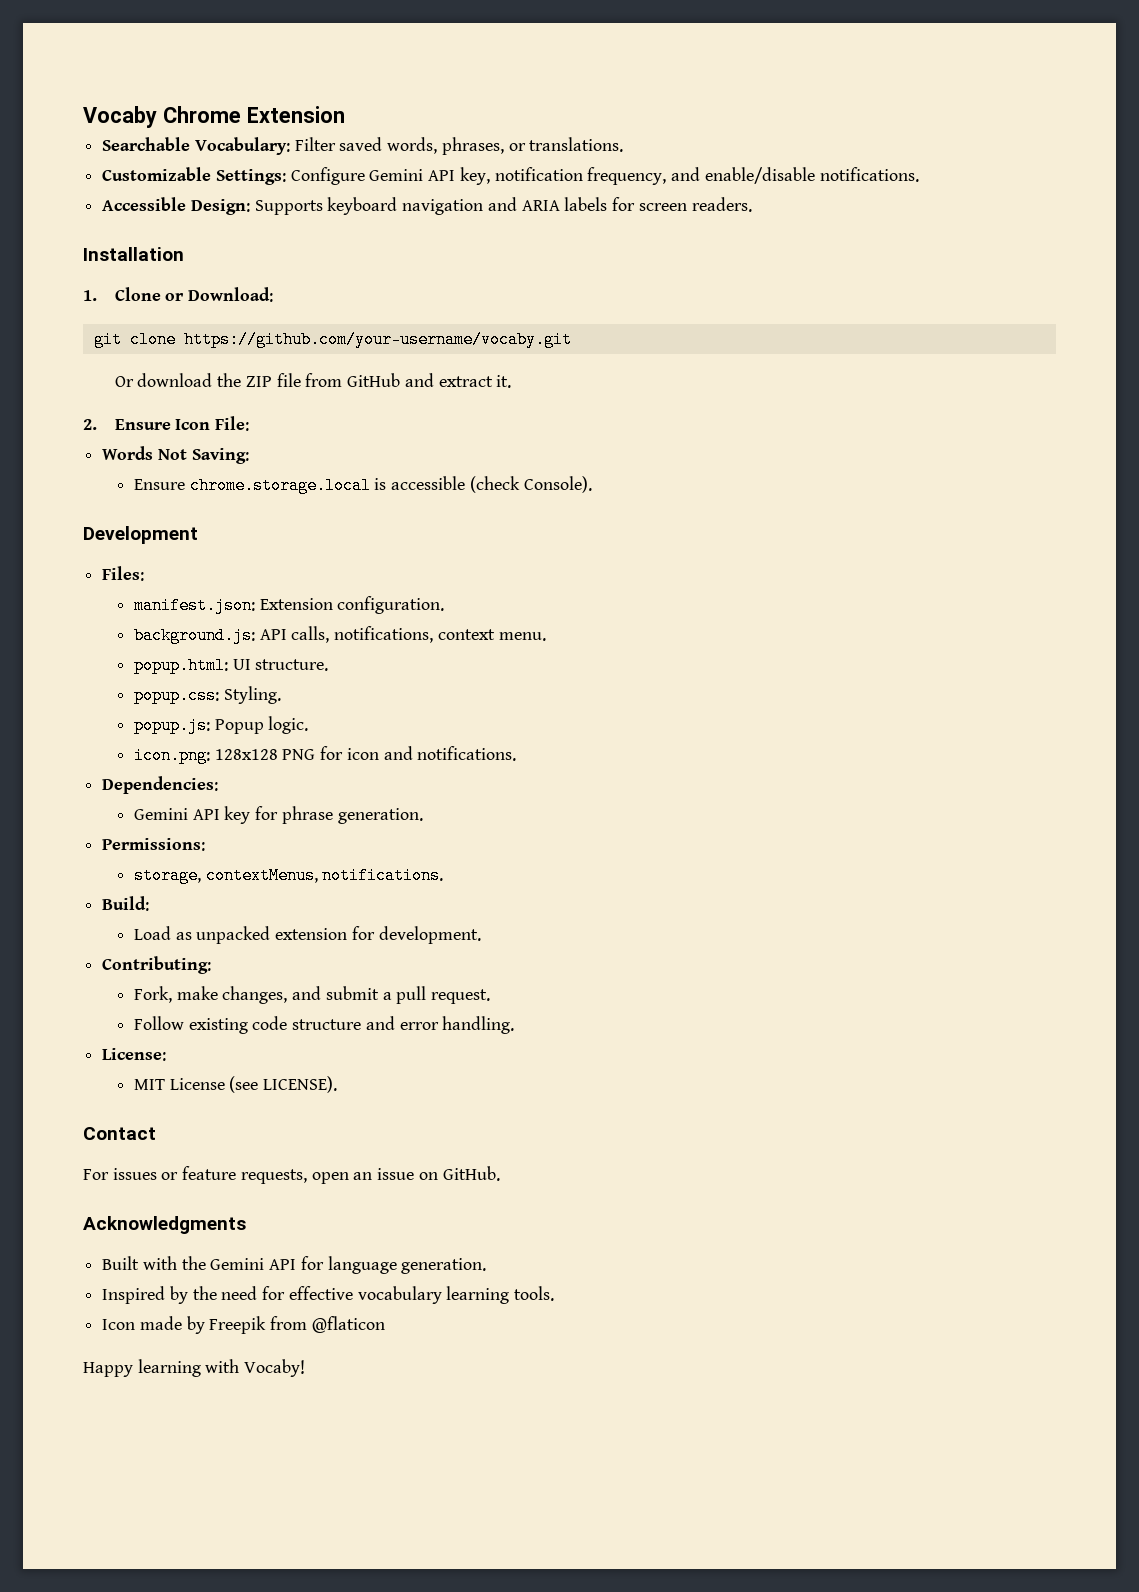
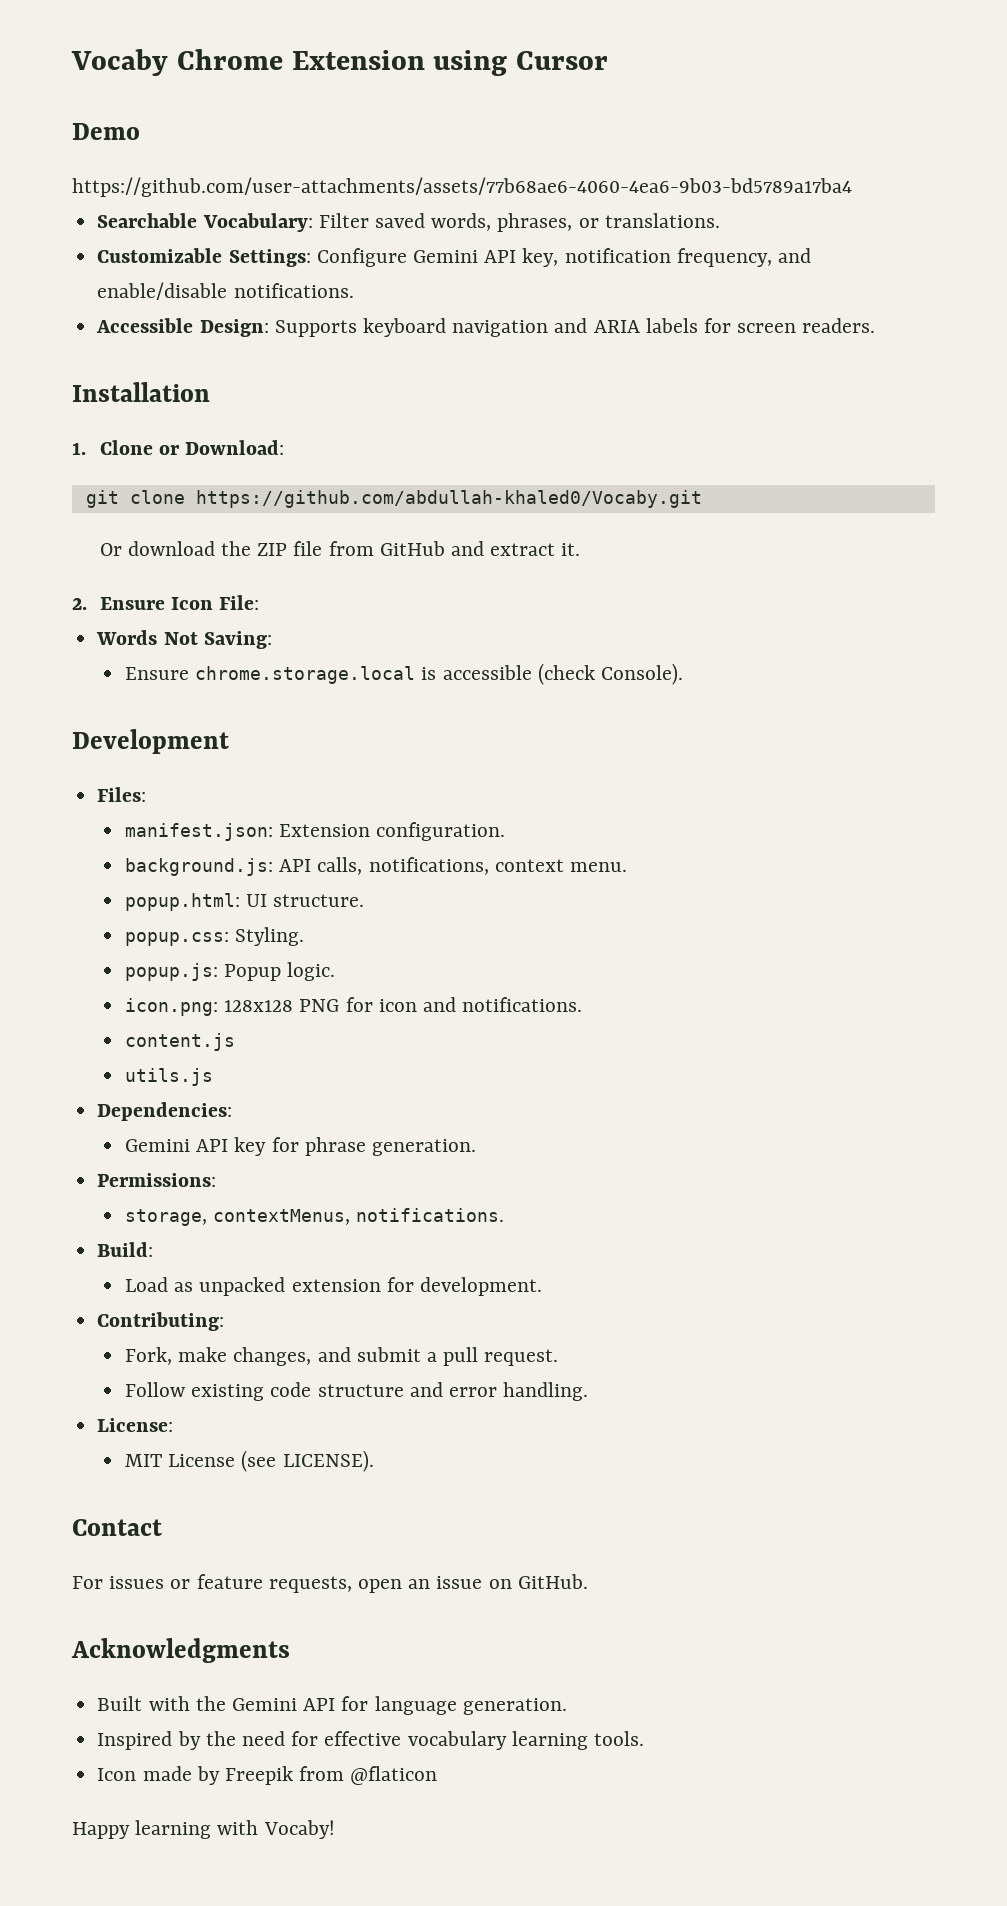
- Vocaby Chrome Extension
+ Vocaby Chrome Extension using Cursor
+ Demo
+ https://github.com/user-attachments/assets/77b68ae6-4060-4ea6-9b03-bd5789a17ba4
- git clone https://github.com/your-username/vocaby.git
+ git clone https://github.com/abdullah-khaled0/Vocaby.git
+ content.js
+ utils.js

